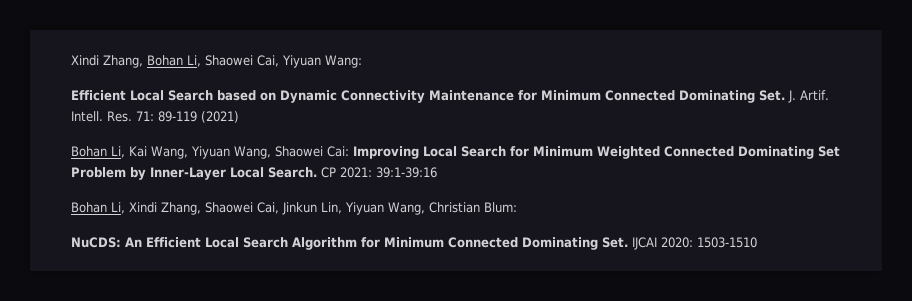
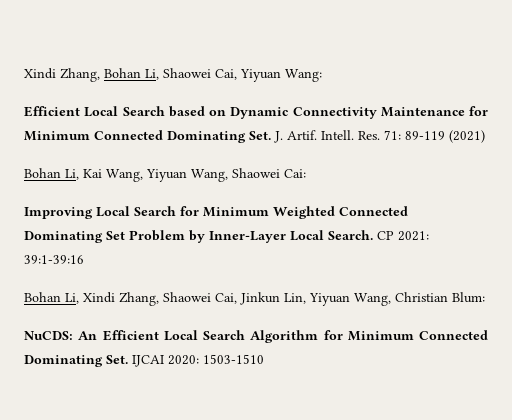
- Bohan Li, Kai Wang, Yiyuan Wang, Shaowei Cai: Improving Local Search for Minimum Weighted Connected Dominating Set Problem by Inner-Layer Local Search.
+ Bohan Li, Kai Wang, Yiyuan Wang, Shaowei Cai:
+ Improving Local Search for Minimum Weighted Connected Dominating Set Problem by Inner-Layer Local Search.

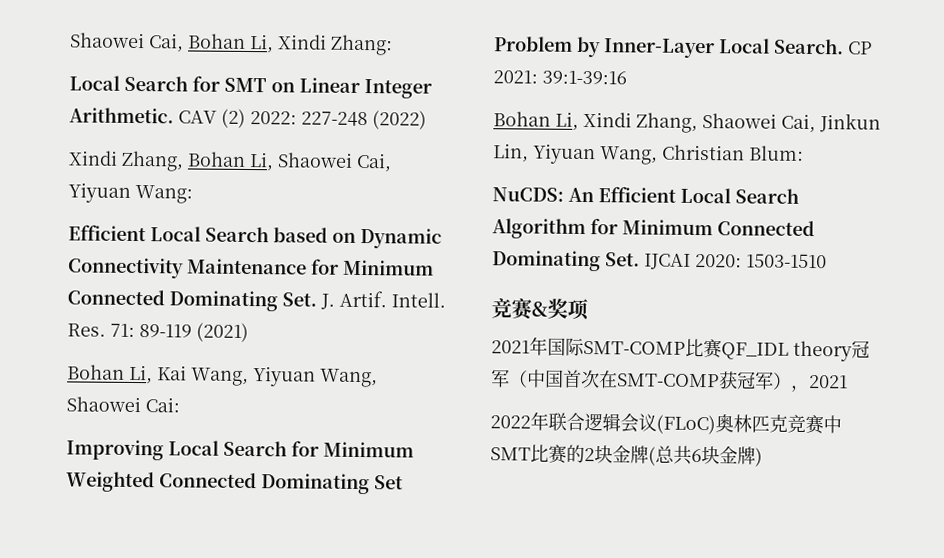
+ Shaowei Cai, Bohan Li, Xindi Zhang:
+ Local Search for SMT on Linear Integer Arithmetic. CAV (2) 2022: 227-248 (2022)
+ 竞赛&奖项
+ 2021年国际SMT-COMP比赛QF_IDL theory冠军（中国首次在SMT-COMP获冠军），2021
+ 2022年联合逻辑会议(FLoC)奥林匹克竞赛中SMT比赛的2块金牌(总共6块金牌)

